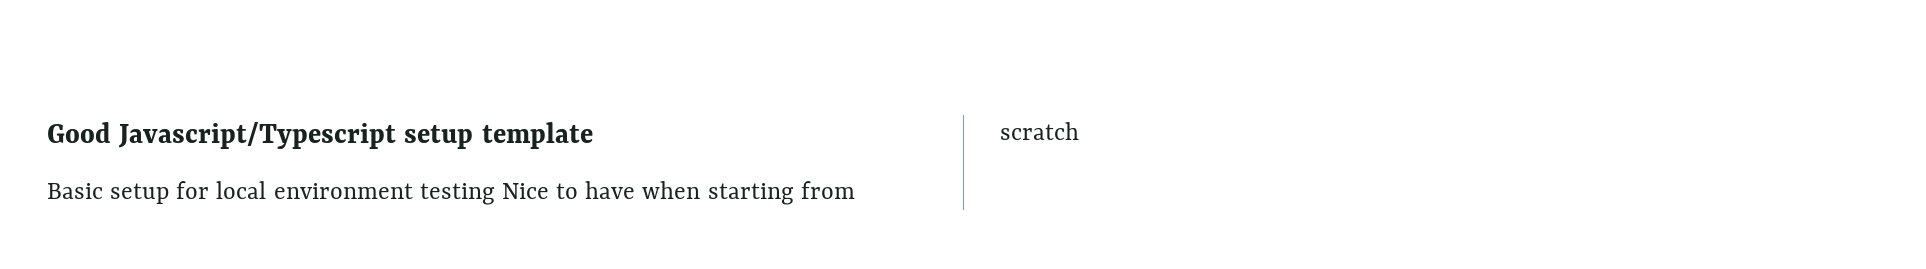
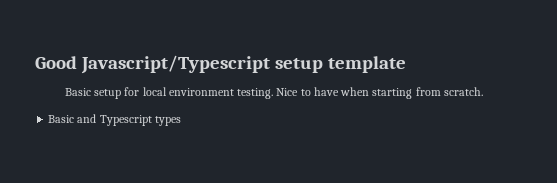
- Basic setup for local environment testing Nice to have when starting from scratch
+ Basic setup for local environment testing. Nice to have when starting from scratch.
+ Basic and Typescript types

